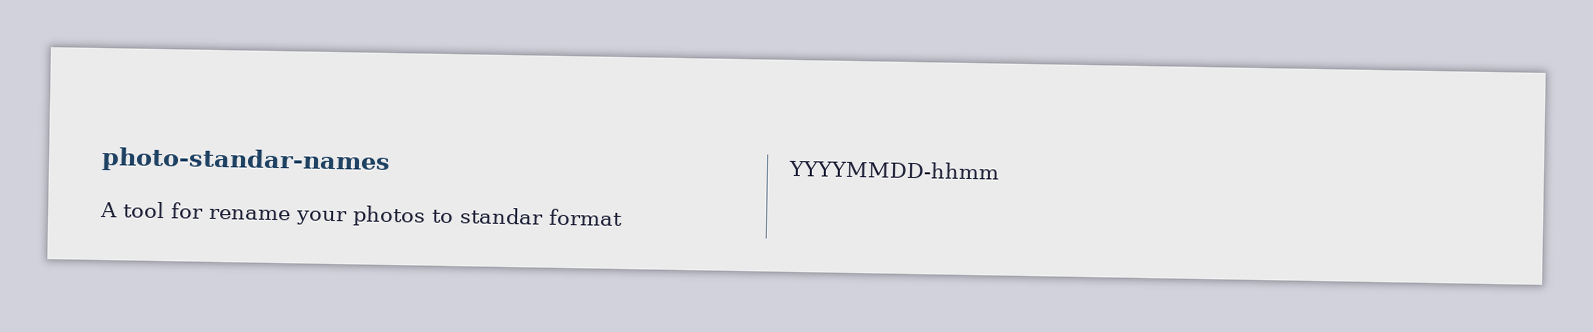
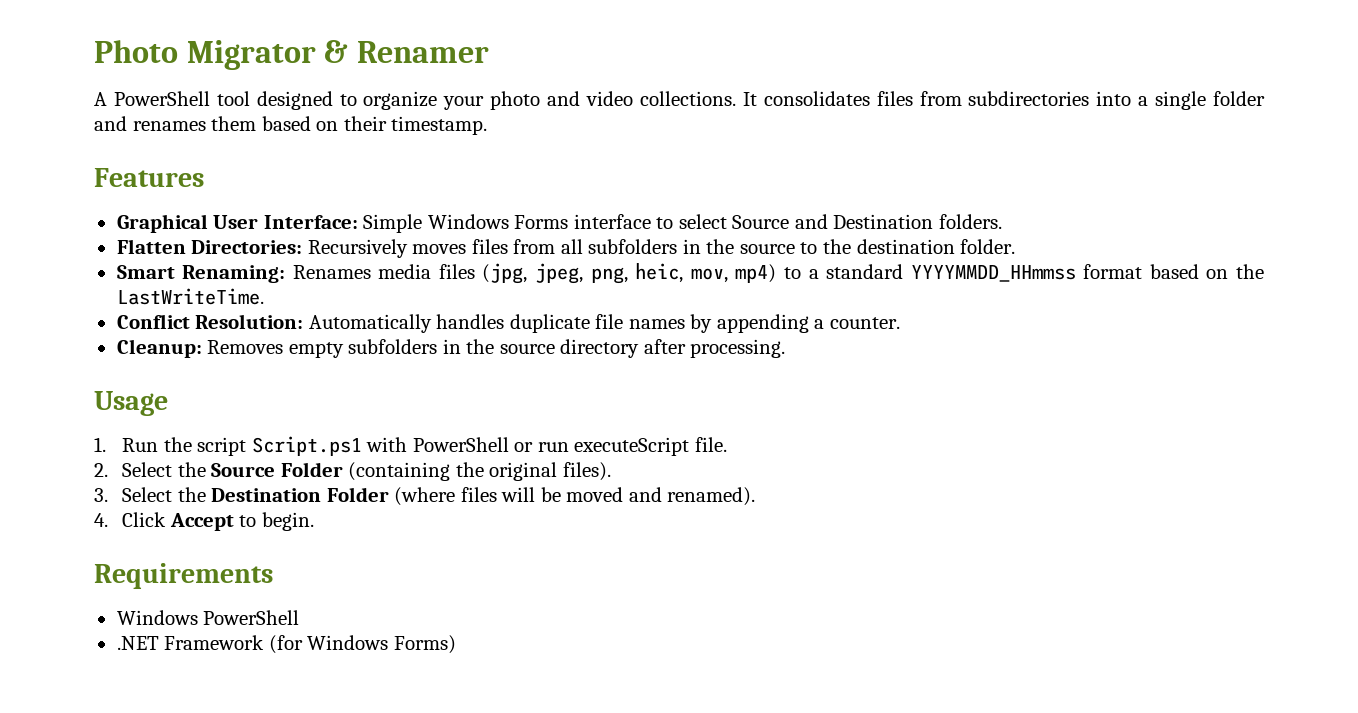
- photo-standar-names
- A tool for rename your photos to standar format YYYYMMDD-hhmm
+ Photo Migrator & Renamer
+ A PowerShell tool designed to organize your photo and video collections. It consolidates files from subdirectories into a single folder and renames them based on their timestamp.
+ Features
+ Graphical User Interface: Simple Windows Forms interface to select Source and Destination folders.
+ Flatten Directories: Recursively moves files from all subfolders in the source to the destination folder.
+ Smart Renaming: Renames media files (jpg, jpeg, png, heic, mov, mp4) to a standard YYYYMMDD_HHmmss format based on the LastWriteTime.
+ Conflict Resolution: Automatically handles duplicate file names by appending a counter.
+ Cleanup: Removes empty subfolders in the source directory after processing.
+ Usage
+ 1. Run the script Script.ps1 with PowerShell or run executeScript file.
+ 2. Select the Source Folder (containing the original files).
+ 3. Select the Destination Folder (where files will be moved and renamed).
+ 4. Click Accept to begin.
+ Requirements
+ Windows PowerShell
+ .NET Framework (for Windows Forms)

